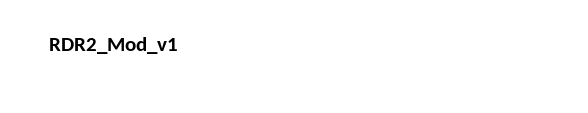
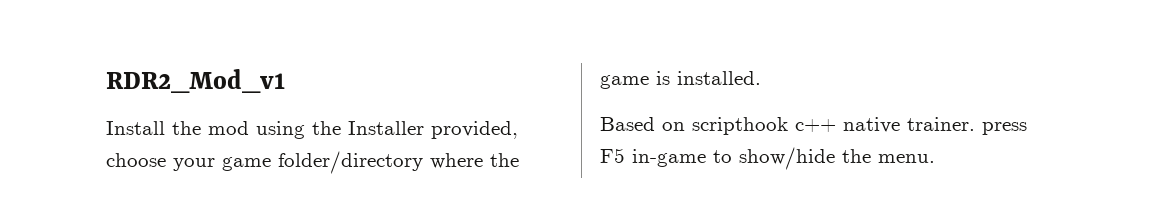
+ Install the mod using the Installer provided, choose your game folder/directory where the game is installed.
+ Based on scripthook c++ native trainer. press F5 in-game to show/hide the menu.

